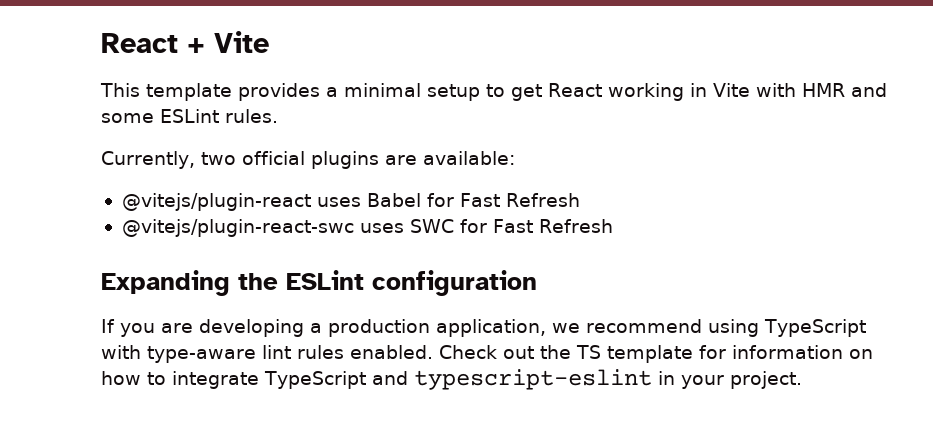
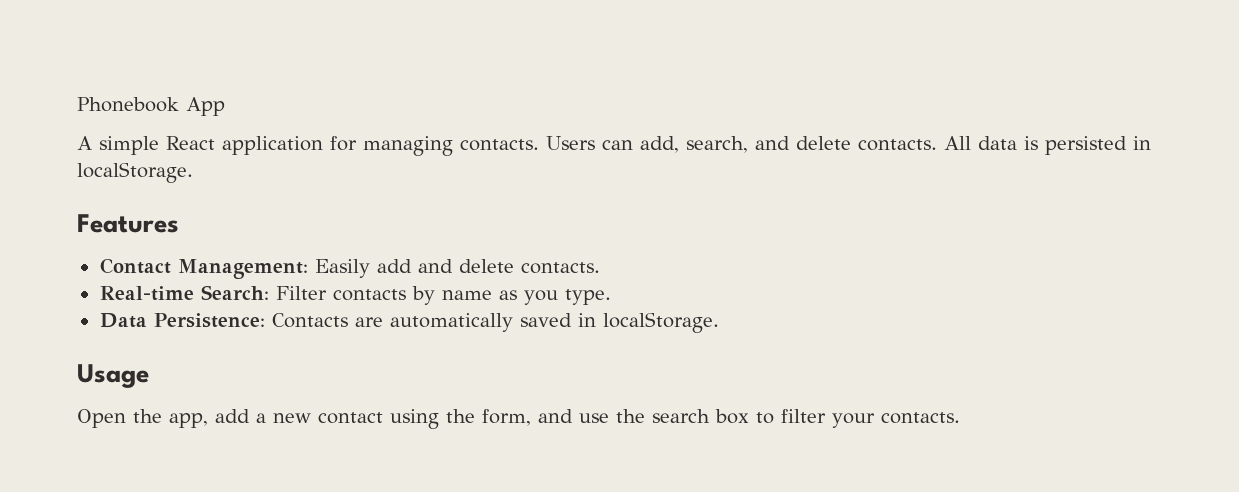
- React + Vite
- This template provides a minimal setup to get React working in Vite with HMR and some ESLint rules.
- Currently, two official plugins are available:
- @vitejs/plugin-react uses Babel for Fast Refresh
- @vitejs/plugin-react-swc uses SWC for Fast Refresh
- Expanding the ESLint configuration
- If you are developing a production application, we recommend using TypeScript with type-aware lint rules enabled. Check out the TS template for information on how to integrate TypeScript and typescript-eslint in your project.
+ Phonebook App
+ A simple React application for managing contacts. Users can add, search, and delete contacts. All data is persisted in localStorage.
+ Features
+ Contact Management: Easily add and delete contacts.
+ Real-time Search: Filter contacts by name as you type.
+ Data Persistence: Contacts are automatically saved in localStorage.
+ Usage
+ Open the app, add a new contact using the form, and use the search box to filter your contacts.

